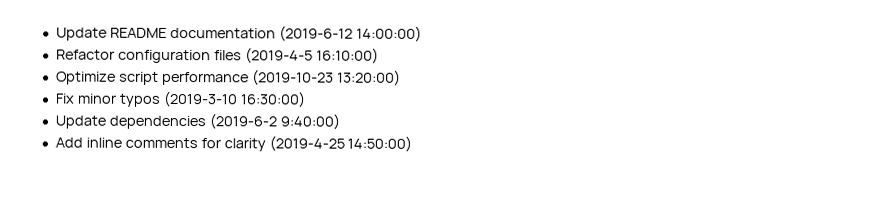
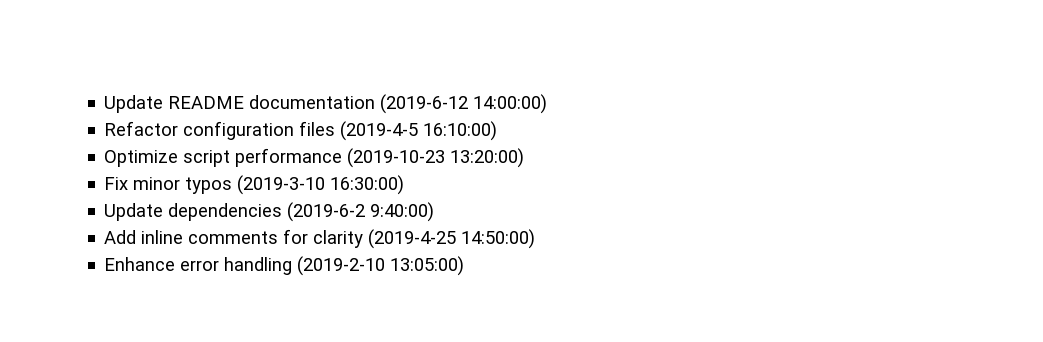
+ Enhance error handling (2019-2-10 13:05:00)

